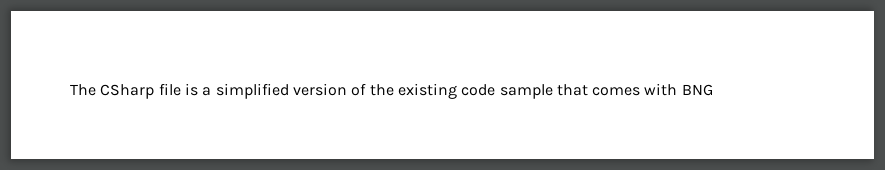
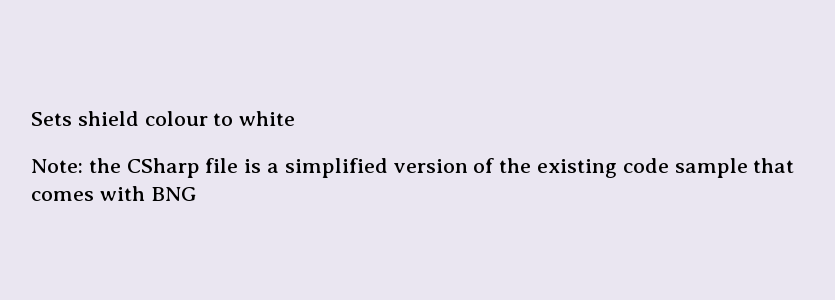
- The CSharp file is a simplified version of the existing code sample that comes with BNG
+ Sets shield colour to white
+ Note: the CSharp file is a simplified version of the existing code sample that comes with BNG

